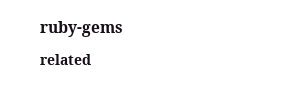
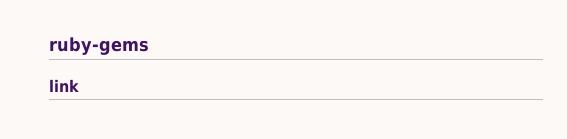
- related
+ link

